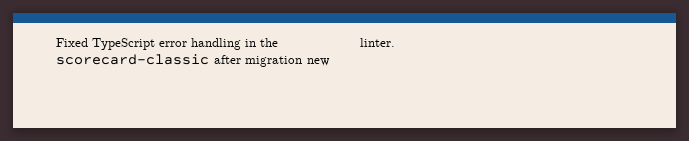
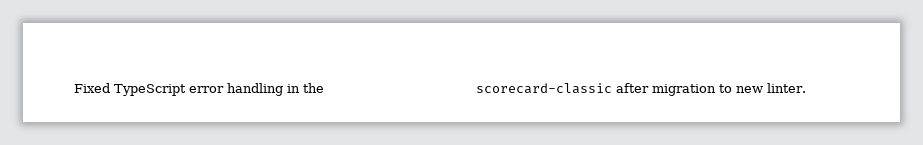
- Fixed TypeScript error handling in the scorecard-classic after migration new linter.
+ Fixed TypeScript error handling in the scorecard-classic after migration to new linter.

